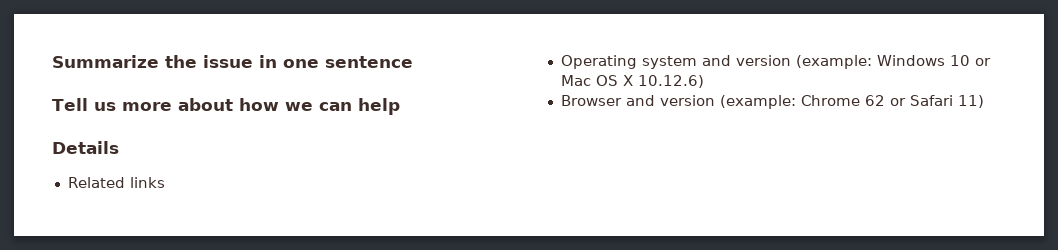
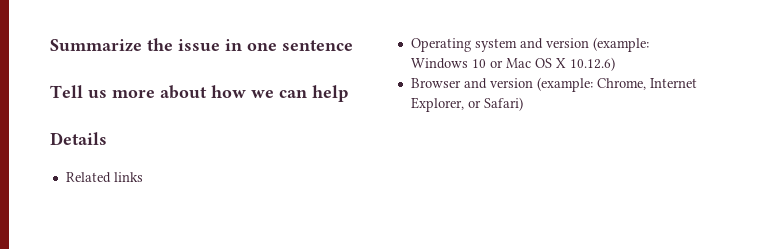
- Browser and version (example: Chrome 62 or Safari 11)
+ Browser and version (example: Chrome, Internet Explorer, or Safari)

